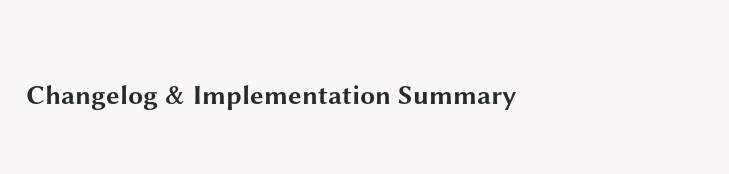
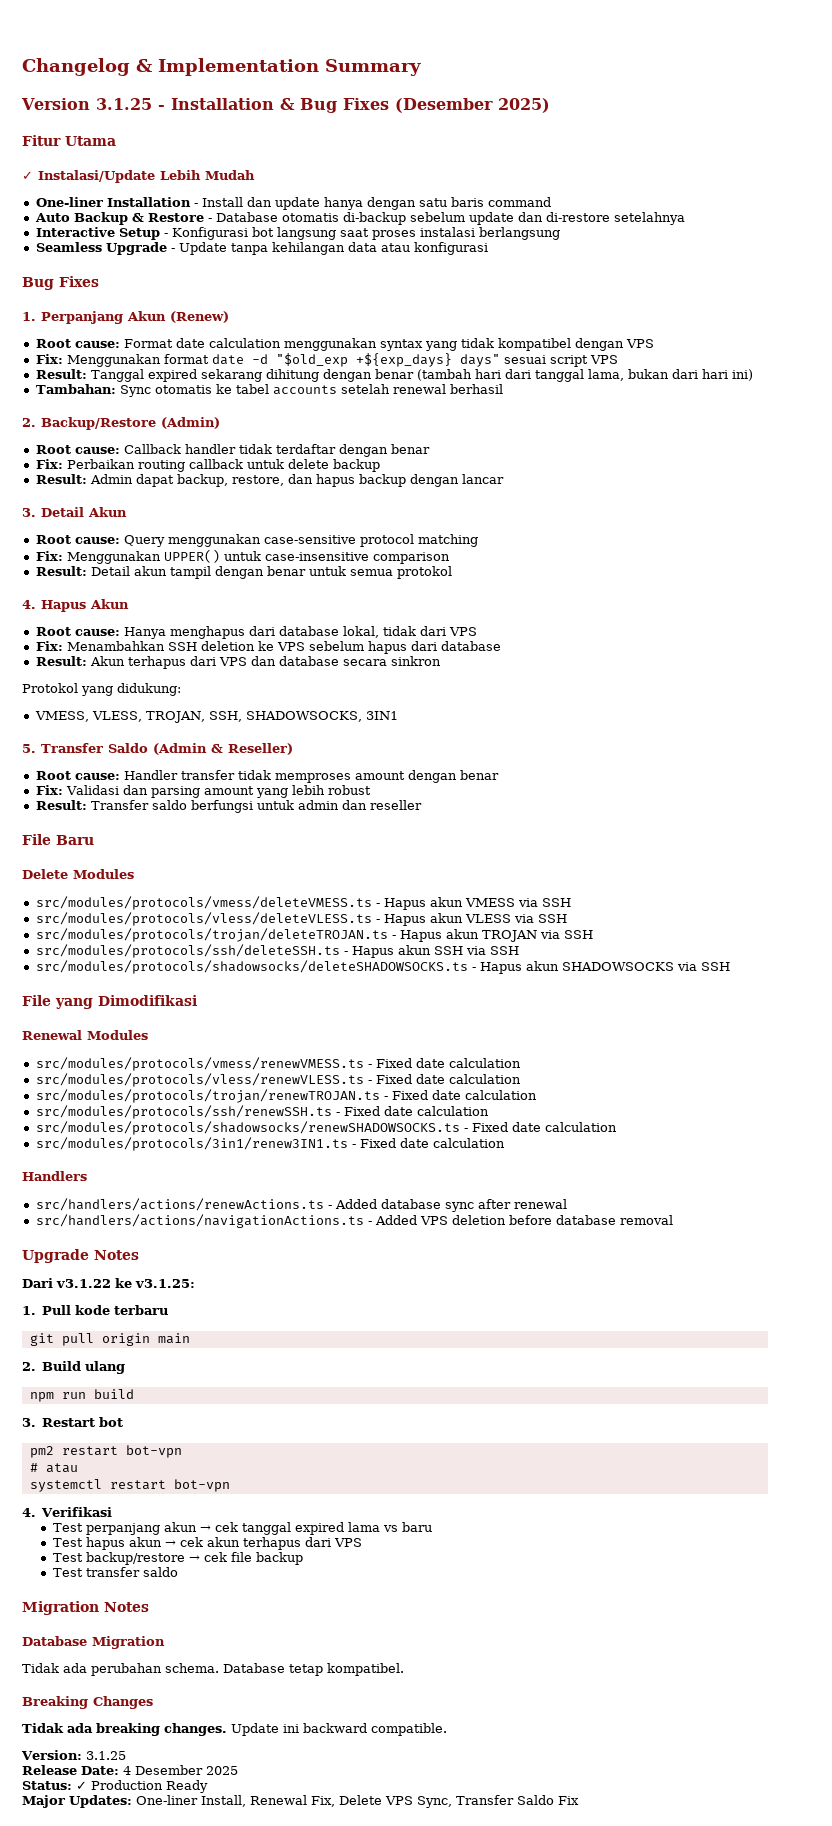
+ Version 3.1.25 - Installation & Bug Fixes (Desember 2025)
+ Fitur Utama
+ ✓ Instalasi/Update Lebih Mudah
+ One-liner Installation - Install dan update hanya dengan satu baris command
+ Auto Backup & Restore - Database otomatis di-backup sebelum update dan di-restore setelahnya
+ Interactive Setup - Konfigurasi bot langsung saat proses instalasi berlangsung
+ Seamless Upgrade - Update tanpa kehilangan data atau konfigurasi
+ Bug Fixes
+ 1. Perpanjang Akun (Renew)
+ Root cause: Format date calculation menggunakan syntax yang tidak kompatibel dengan VPS
+ Fix: Menggunakan format date -d "$old_exp +${exp_days} days" sesuai script VPS
+ Result: Tanggal expired sekarang dihitung dengan benar (tambah hari dari tanggal lama, bukan dari hari ini)
+ Tambahan: Sync otomatis ke tabel accounts setelah renewal berhasil
+ 2. Backup/Restore (Admin)
+ Root cause: Callback handler tidak terdaftar dengan benar
+ Fix: Perbaikan routing callback untuk delete backup
+ Result: Admin dapat backup, restore, dan hapus backup dengan lancar
+ 3. Detail Akun
+ Root cause: Query menggunakan case-sensitive protocol matching
+ Fix: Menggunakan UPPER() untuk case-insensitive comparison
+ Result: Detail akun tampil dengan benar untuk semua protokol
+ 4. Hapus Akun
+ Root cause: Hanya menghapus dari database lokal, tidak dari VPS
+ Fix: Menambahkan SSH deletion ke VPS sebelum hapus dari database
+ Result: Akun terhapus dari VPS dan database secara sinkron
+ Protokol yang didukung:
+ VMESS, VLESS, TROJAN, SSH, SHADOWSOCKS, 3IN1
+ 5. Transfer Saldo (Admin & Reseller)
+ Root cause: Handler transfer tidak memproses amount dengan benar
+ Fix: Validasi dan parsing amount yang lebih robust
+ Result: Transfer saldo berfungsi untuk admin dan reseller
+ File Baru
+ Delete Modules
+ src/modules/protocols/vmess/deleteVMESS.ts - Hapus akun VMESS via SSH
+ src/modules/protocols/vless/deleteVLESS.ts - Hapus akun VLESS via SSH
+ src/modules/protocols/trojan/deleteTROJAN.ts - Hapus akun TROJAN via SSH
+ src/modules/protocols/ssh/deleteSSH.ts - Hapus akun SSH via SSH
+ src/modules/protocols/shadowsocks/deleteSHADOWSOCKS.ts - Hapus akun SHADOWSOCKS via SSH
+ File yang Dimodifikasi
+ Renewal Modules
+ src/modules/protocols/vmess/renewVMESS.ts - Fixed date calculation
+ src/modules/protocols/vless/renewVLESS.ts - Fixed date calculation
+ src/modules/protocols/trojan/renewTROJAN.ts - Fixed date calculation
+ src/modules/protocols/ssh/renewSSH.ts - Fixed date calculation
+ src/modules/protocols/shadowsocks/renewSHADOWSOCKS.ts - Fixed date calculation
+ src/modules/protocols/3in1/renew3IN1.ts - Fixed date calculation
+ Handlers
+ src/handlers/actions/renewActions.ts - Added database sync after renewal
+ src/handlers/actions/navigationActions.ts - Added VPS deletion before database removal
+ Upgrade Notes
+ Dari v3.1.22 ke v3.1.25:
+ 1. Pull kode terbaru
+ git pull origin main
+ 2. Build ulang
+ npm run build
+ 3. Restart bot
+ pm2 restart bot-vpn
+ # atau
+ systemctl restart bot-vpn
+ 4. Verifikasi
+ Test perpanjang akun → cek tanggal expired lama vs baru
+ Test hapus akun → cek akun terhapus dari VPS
+ Test backup/restore → cek file backup
+ Test transfer saldo
+ Migration Notes
+ Database Migration
+ Tidak ada perubahan schema. Database tetap kompatibel.
+ Breaking Changes
+ Tidak ada breaking changes. Update ini backward compatible.
+ Version: 3.1.25
+ Release Date: 4 Desember 2025
+ Status: ✓ Production Ready
+ Major Updates: One-liner Install, Renewal Fix, Delete VPS Sync, Transfer Saldo Fix

